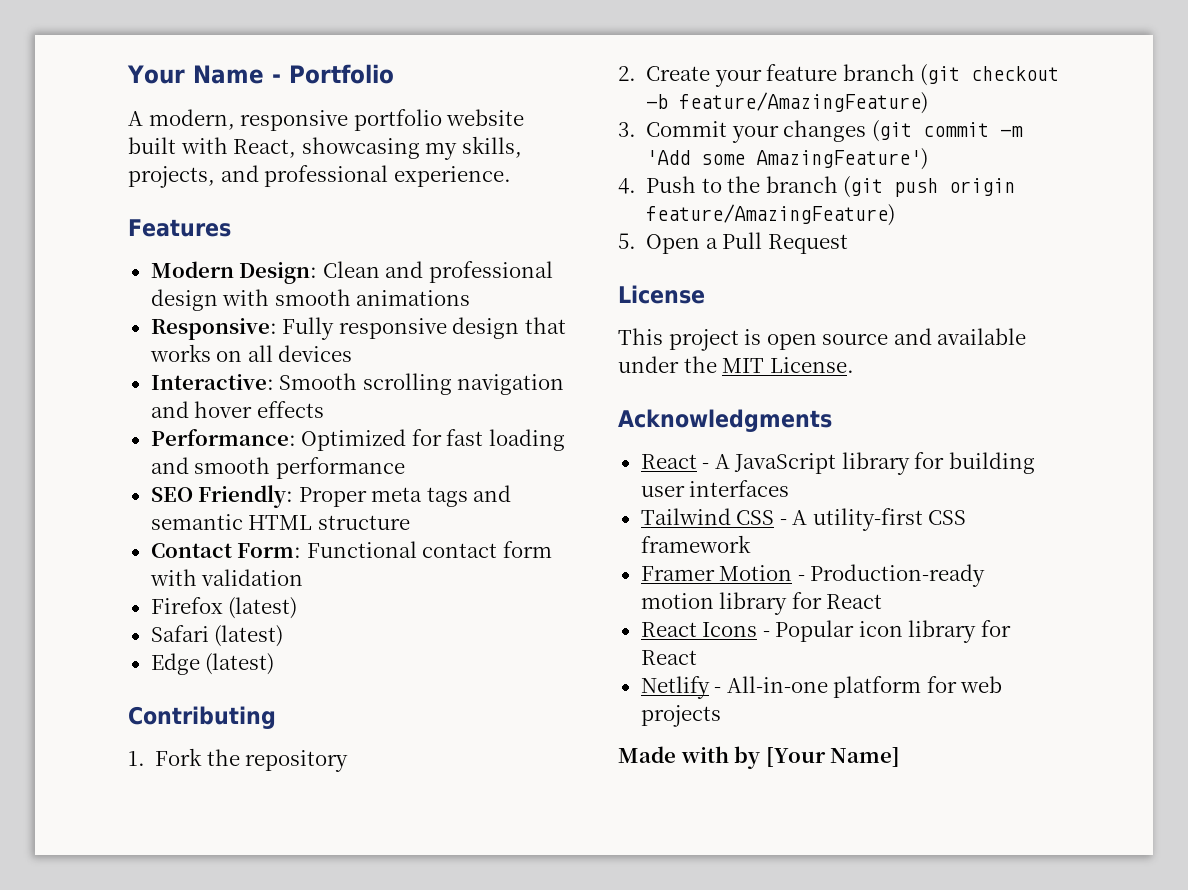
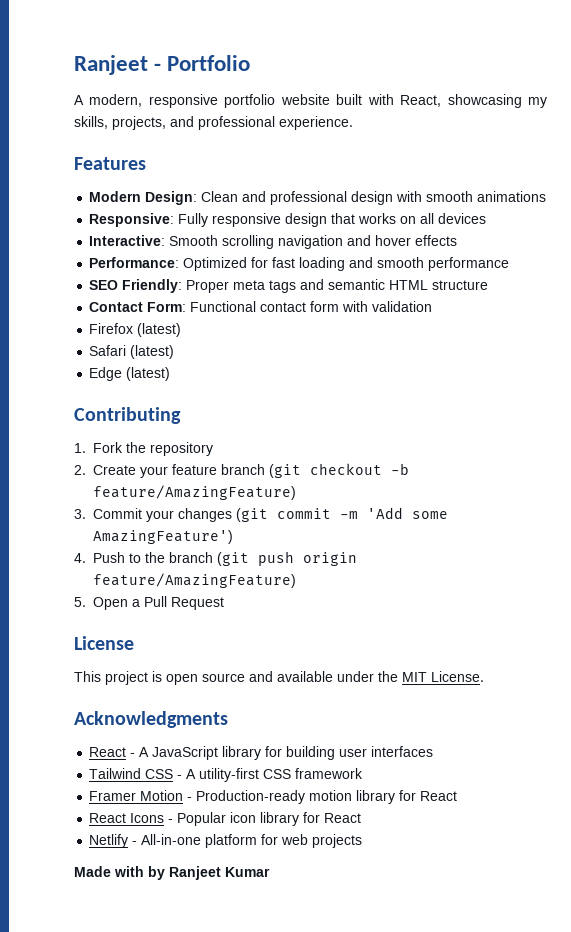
- Your Name - Portfolio
+ Ranjeet - Portfolio
- Made with by [Your Name]
+ Made with by Ranjeet Kumar

